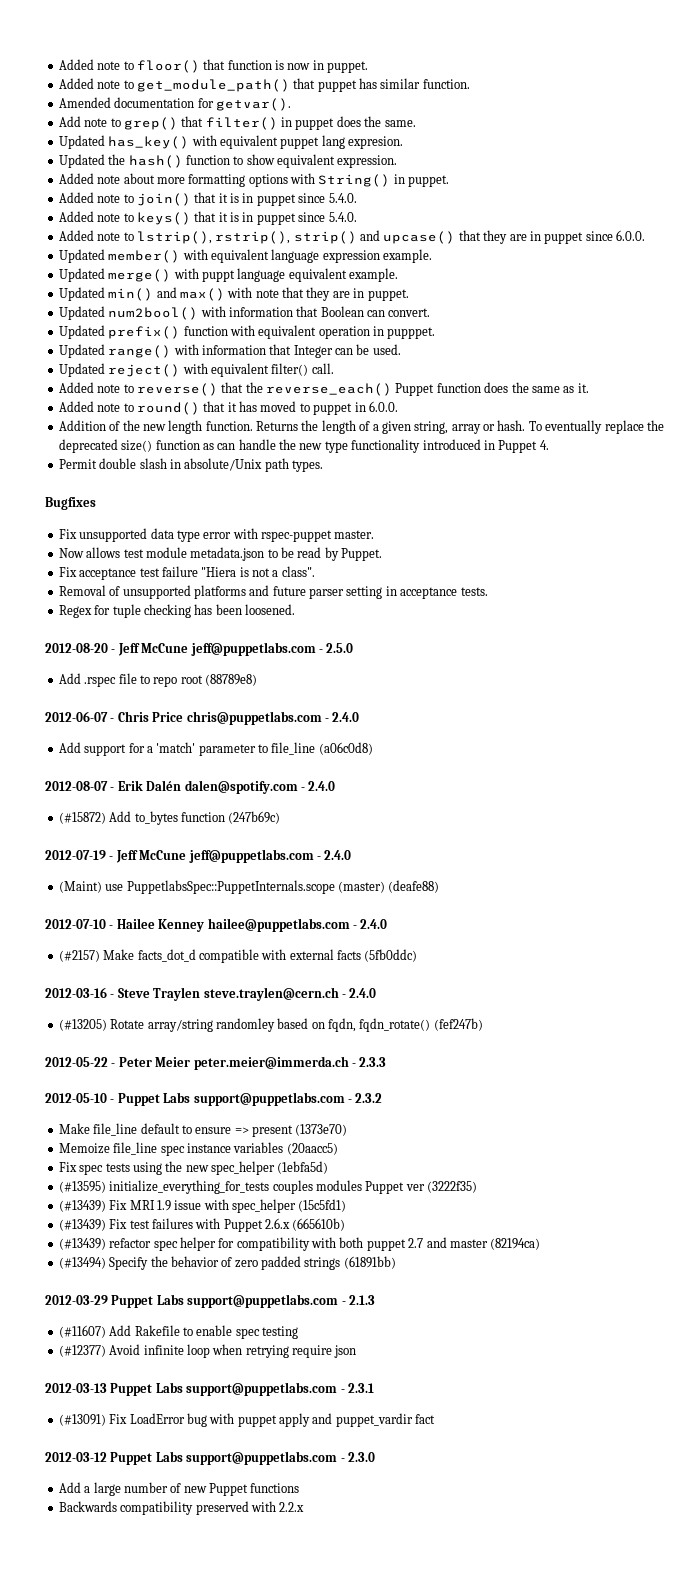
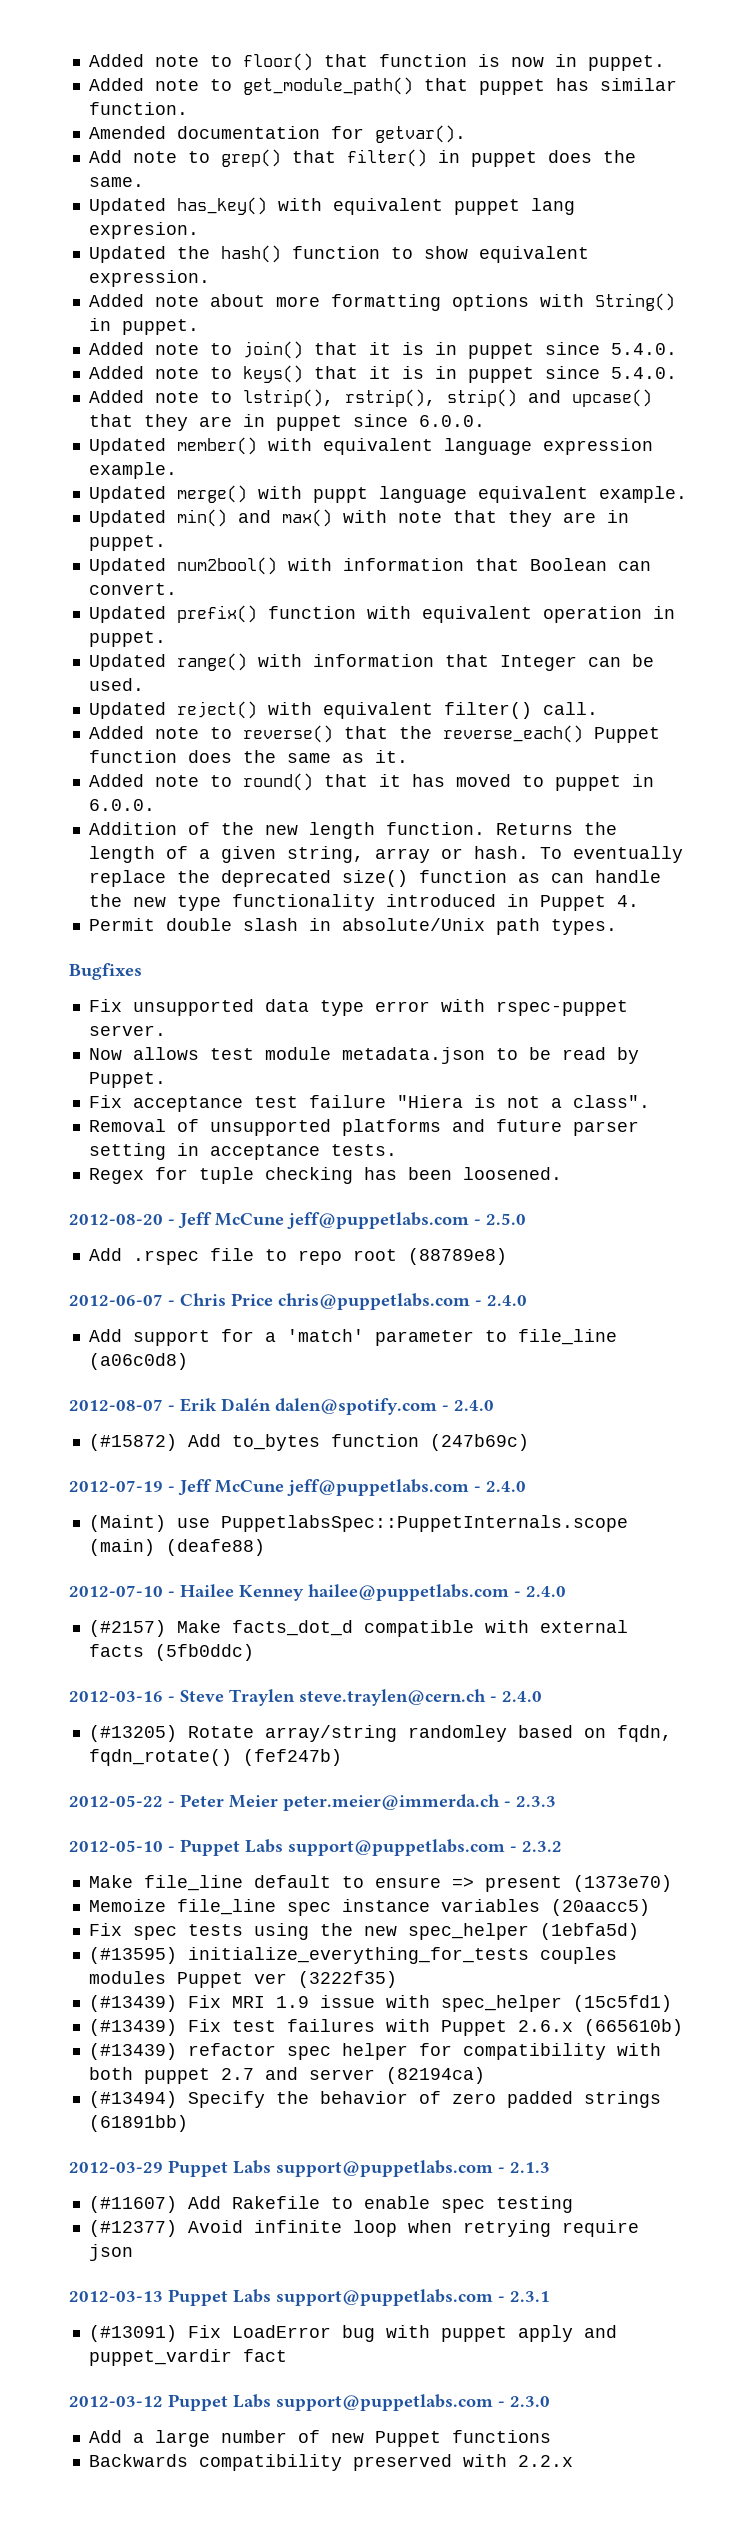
- Updated prefix() function with equivalent operation in pupppet.
+ Updated prefix() function with equivalent operation in puppet.
- Fix unsupported data type error with rspec-puppet master.
+ Fix unsupported data type error with rspec-puppet server.
- (Maint) use PuppetlabsSpec::PuppetInternals.scope (master) (deafe88)
+ (Maint) use PuppetlabsSpec::PuppetInternals.scope (main) (deafe88)
- (#13439) refactor spec helper for compatibility with both puppet 2.7 and master (82194ca)
+ (#13439) refactor spec helper for compatibility with both puppet 2.7 and server (82194ca)

